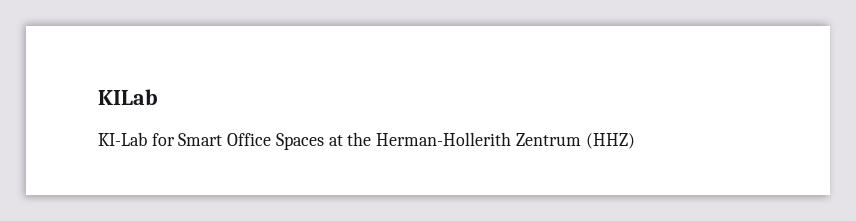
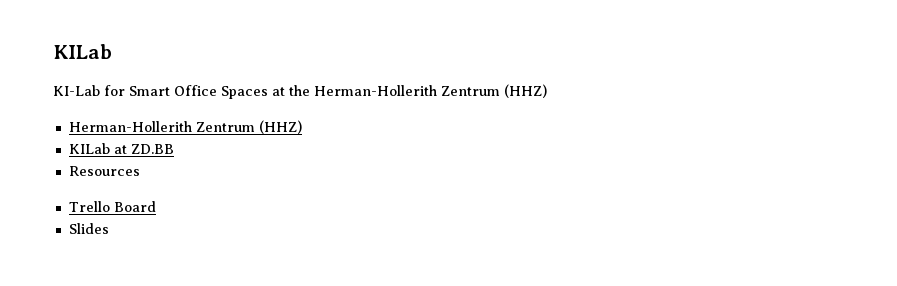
  KI-Lab for Smart Office Spaces at the Herman-Hollerith Zentrum (HHZ)
+ Herman-Hollerith Zentrum (HHZ)
+ KILab at ZD.BB
+ Resources
+ Trello Board
+ Slides

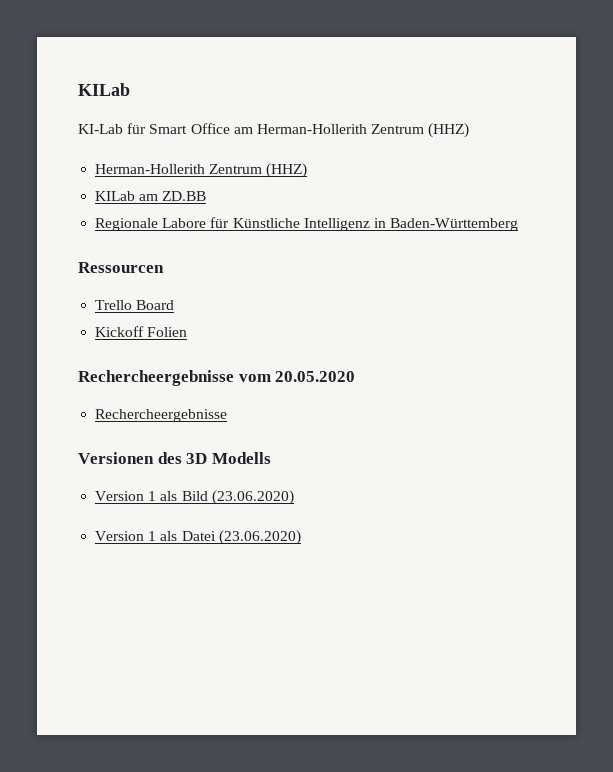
- KI-Lab for Smart Office Spaces at the Herman-Hollerith Zentrum (HHZ)
+ KI-Lab für Smart Office am Herman-Hollerith Zentrum (HHZ)
- KILab at ZD.BB
+ KILab am ZD.BB
- Resources
+ Regionale Labore für Künstliche Intelligenz in Baden-Württemberg
+ Ressourcen
  Trello Board
- Slides
+ Kickoff Folien
+ Rechercheergebnisse vom 20.05.2020
+ Rechercheergebnisse
+ Versionen des 3D Modells
+ Version 1 als Bild (23.06.2020)
+ Version 1 als Datei (23.06.2020)

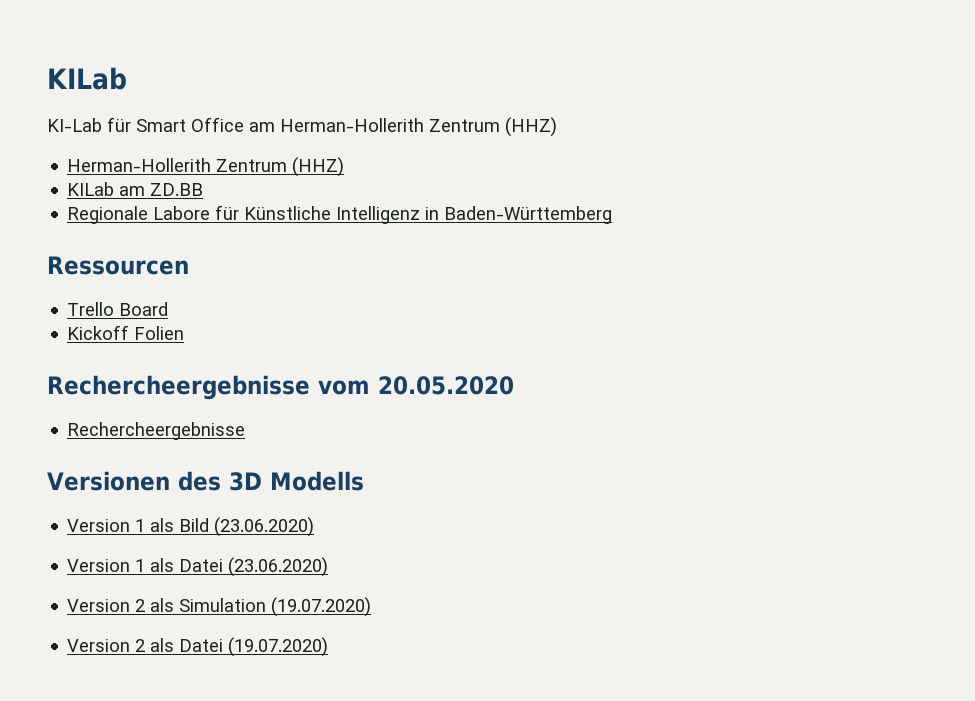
+ Version 2 als Simulation (19.07.2020)
+ Version 2 als Datei (19.07.2020)

